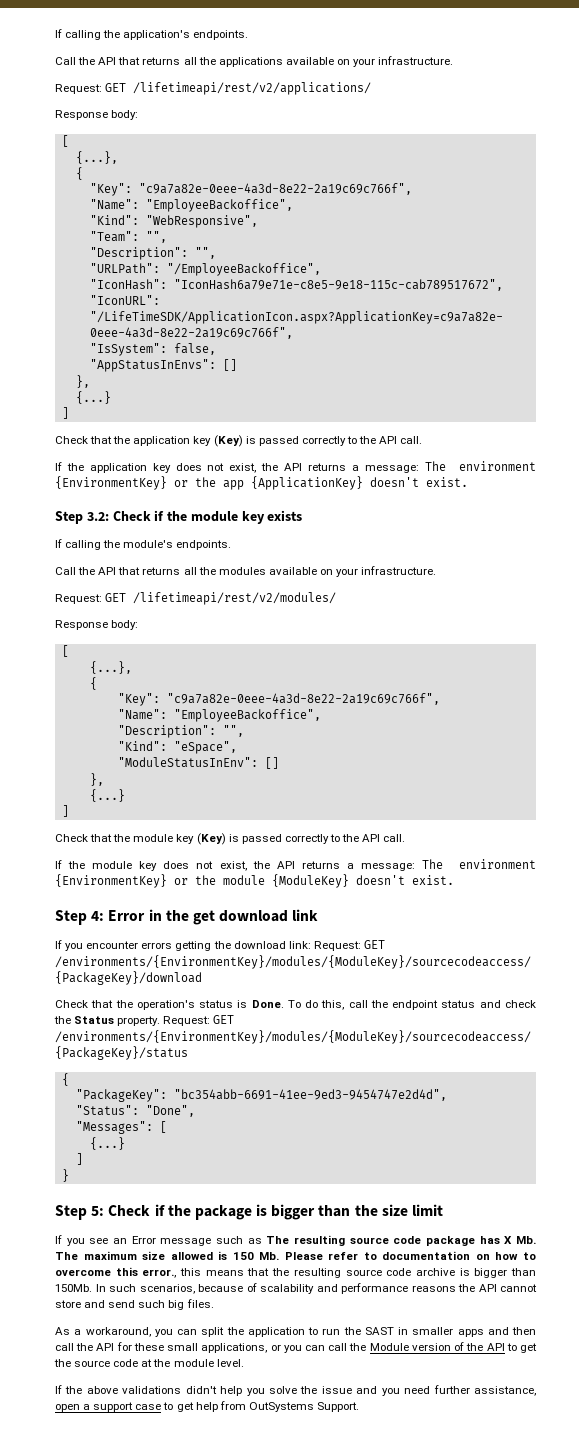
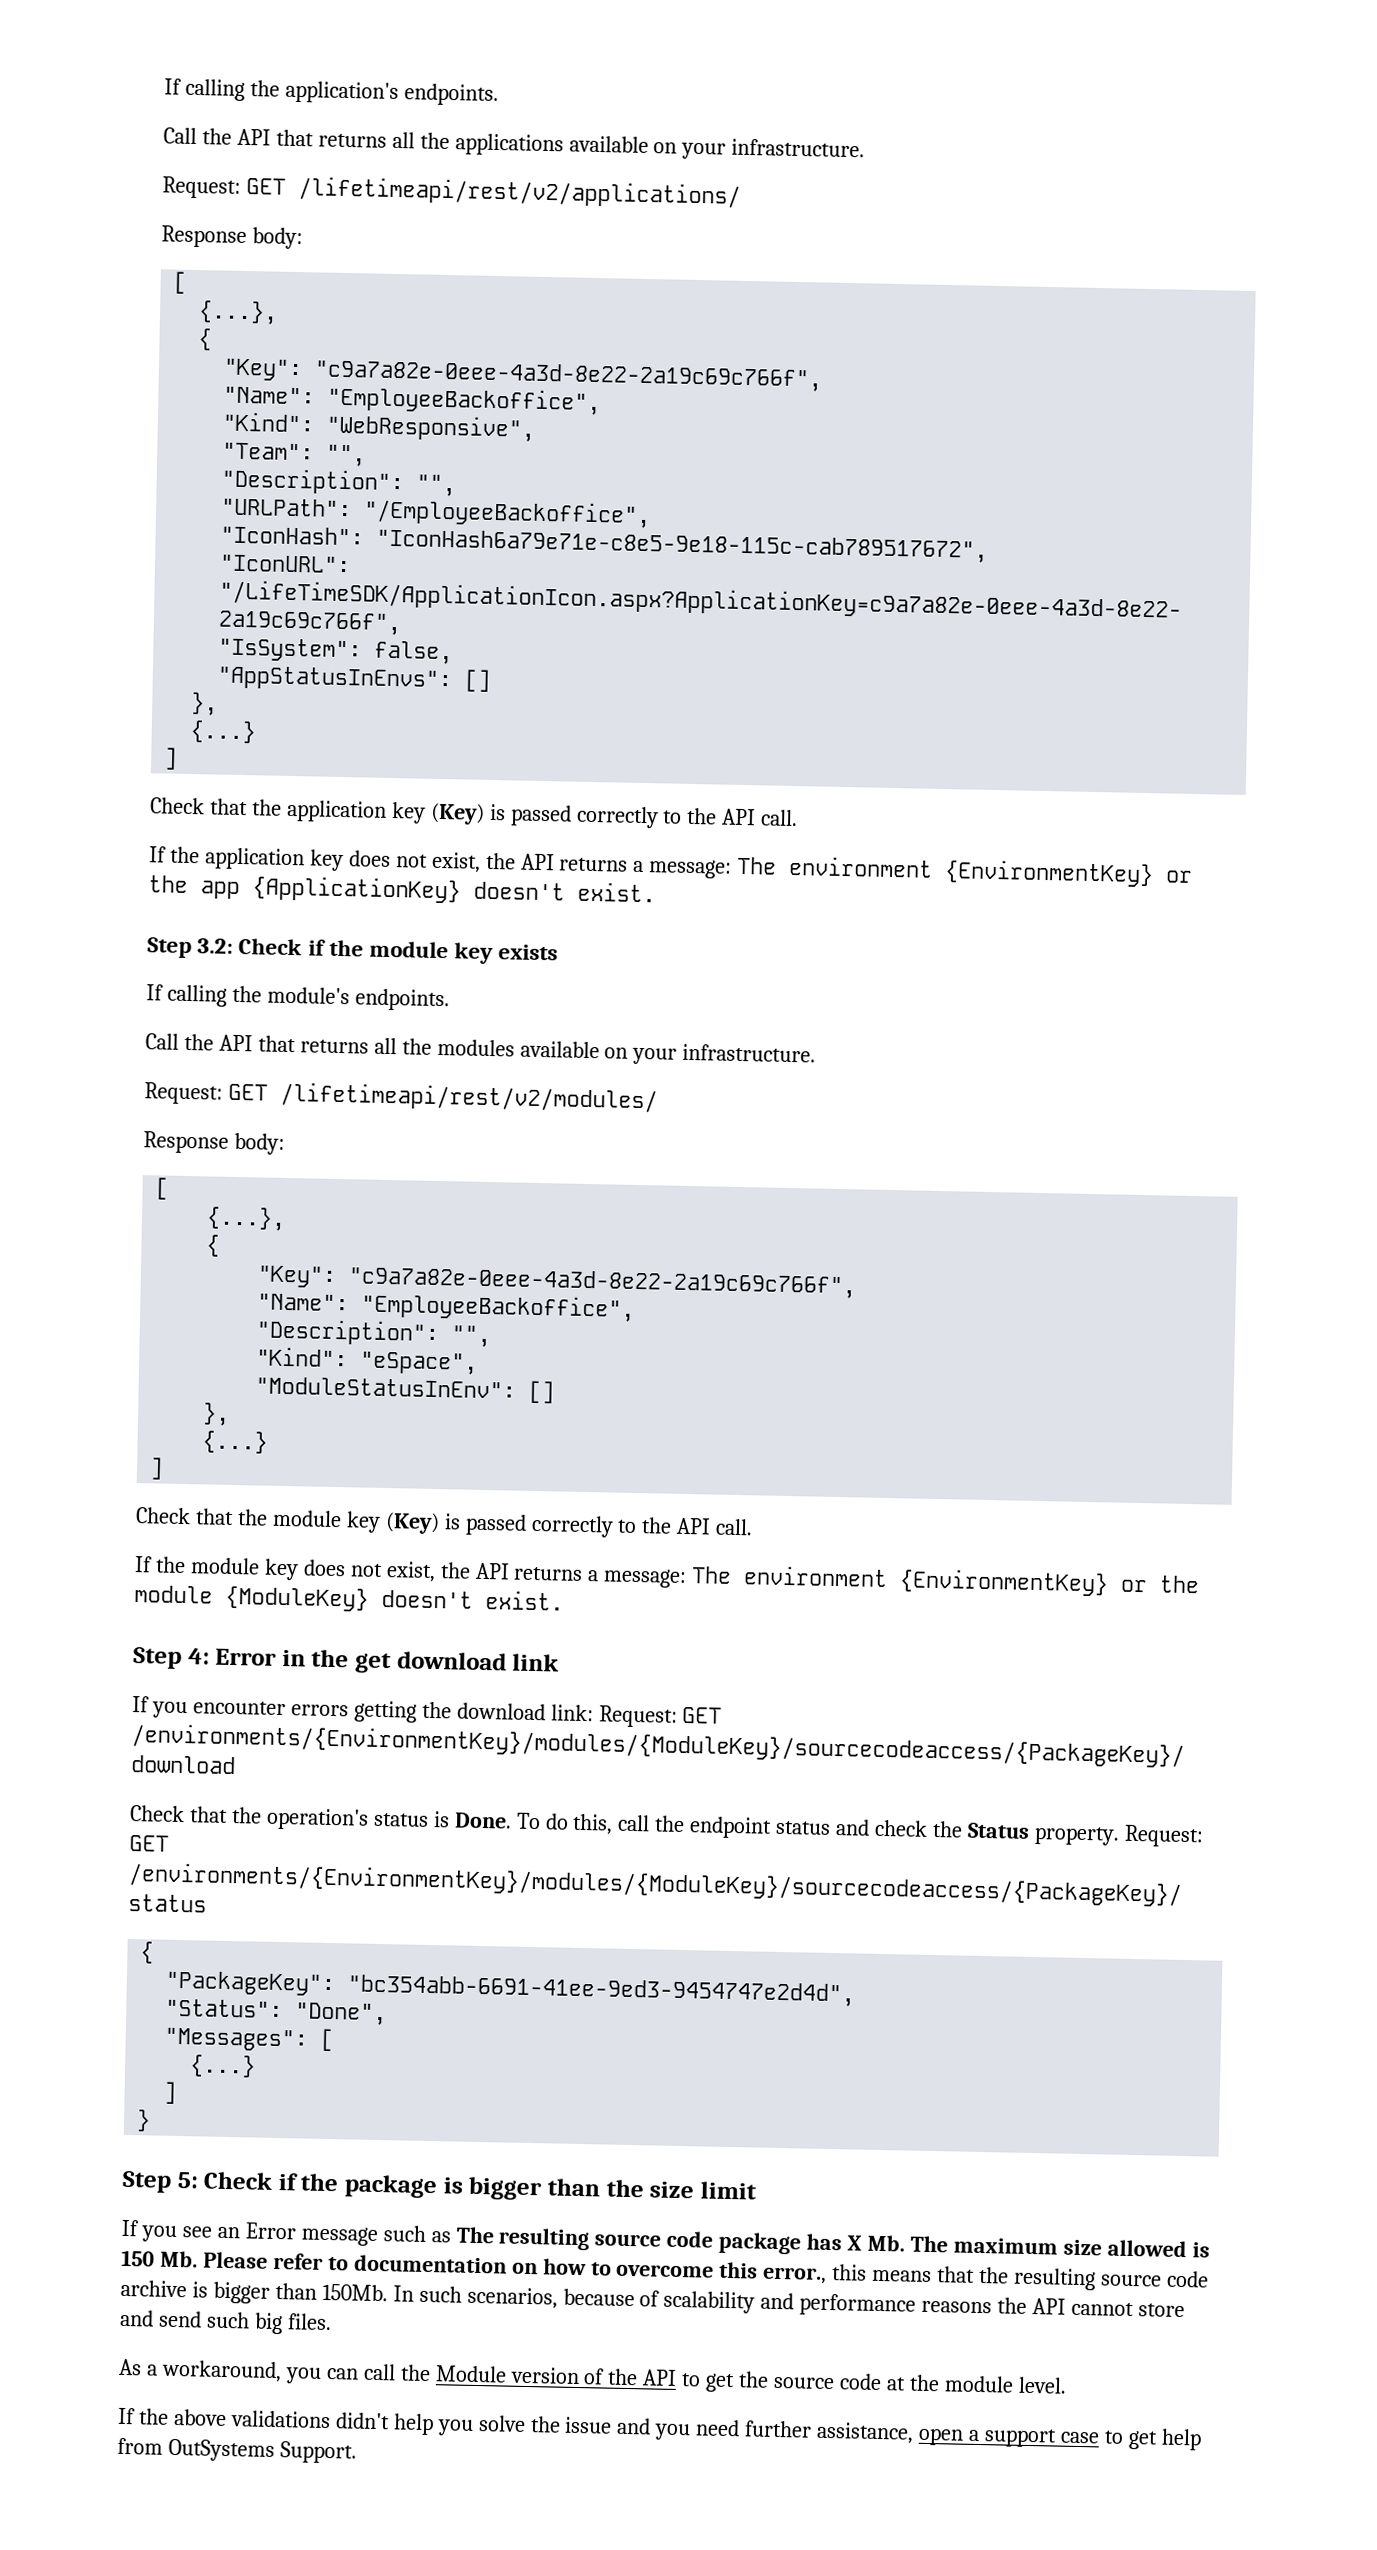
- As a workaround, you can split the application to run the SAST in smaller apps and then call the API for these small applications, or you can call the Module version of the API to get the source code at the module level.
+ As a workaround, you can call the Module version of the API to get the source code at the module level.

